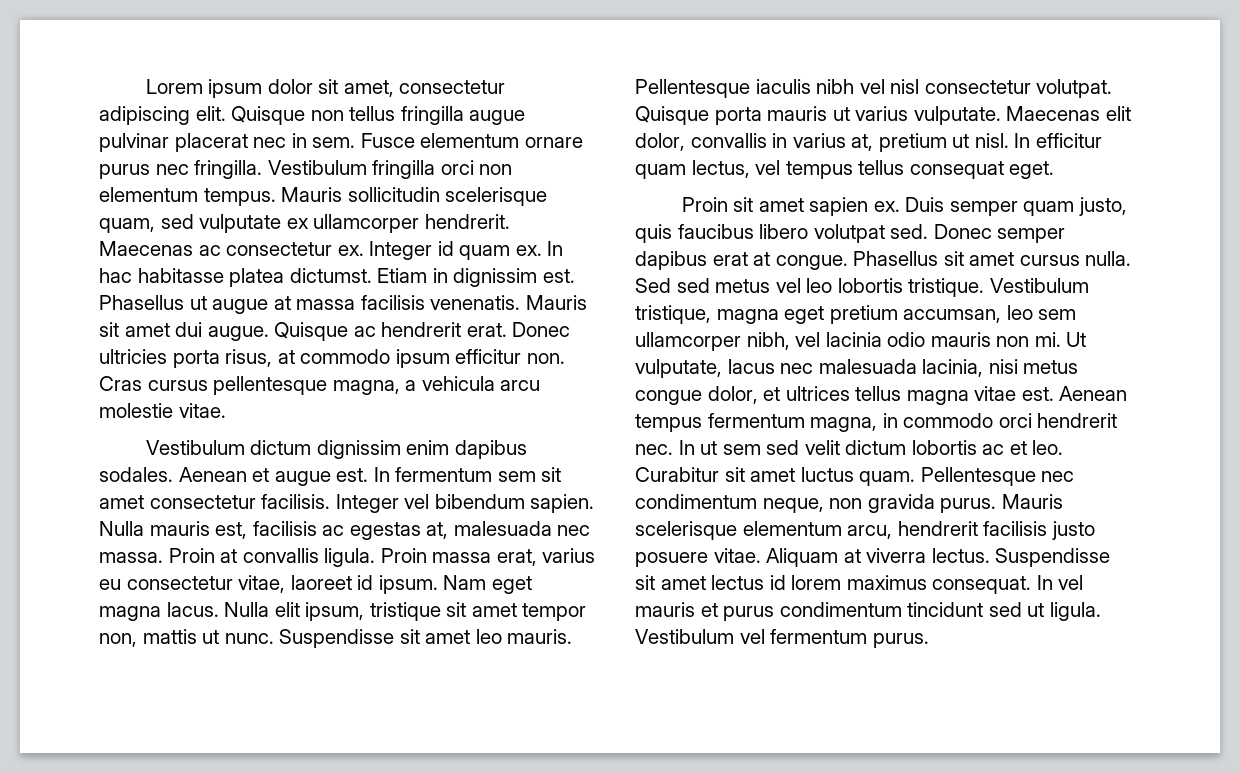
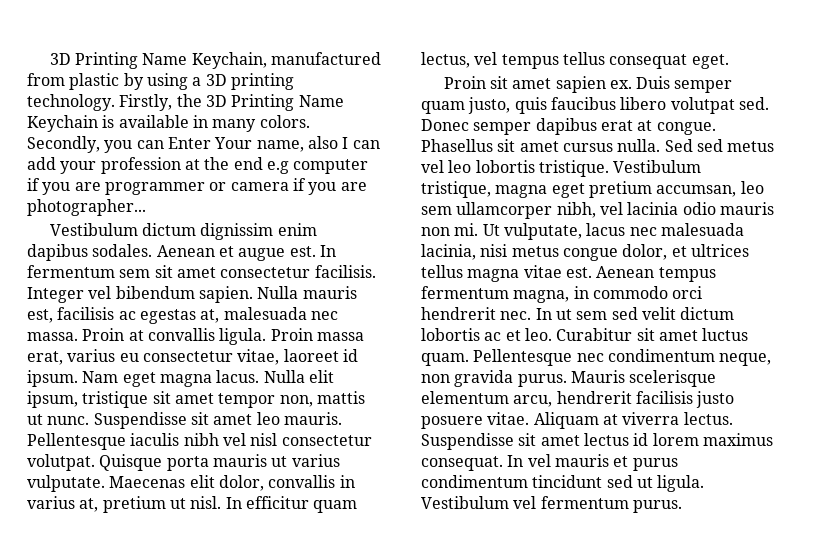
- Lorem ipsum dolor sit amet, consectetur adipiscing elit. Quisque non tellus fringilla augue pulvinar placerat nec in sem. Fusce elementum ornare purus nec fringilla. Vestibulum fringilla orci non elementum tempus. Mauris sollicitudin scelerisque quam, sed vulputate ex ullamcorper hendrerit. Maecenas ac consectetur ex. Integer id quam ex. In hac habitasse platea dictumst. Etiam in dignissim est. Phasellus ut augue at massa facilisis venenatis. Mauris sit amet dui augue. Quisque ac hendrerit erat. Donec ultricies porta risus, at commodo ipsum efficitur non. Cras cursus pellentesque magna, a vehicula arcu molestie vitae.
+ 3D Printing Name Keychain, manufactured from plastic by using a 3D printing technology. Firstly, the 3D Printing Name Keychain is available in many colors. Secondly, you can Enter Your name, also I can add your profession at the end e.g computer if you are programmer or camera if you are photographer...

